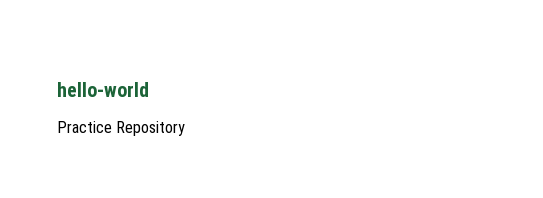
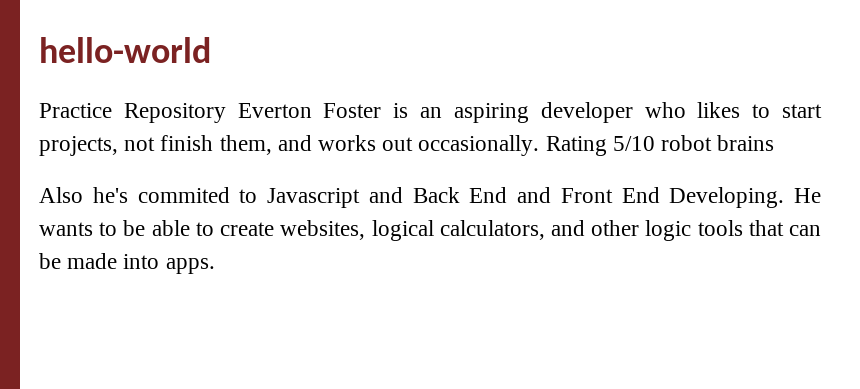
- Practice Repository
+ Practice Repository Everton Foster is an aspiring developer who likes to start projects, not finish them, and works out occasionally. Rating 5/10 robot brains
+ Also he's commited to Javascript and Back End and Front End Developing. He wants to be able to create websites, logical calculators, and other logic tools that can be made into apps.

